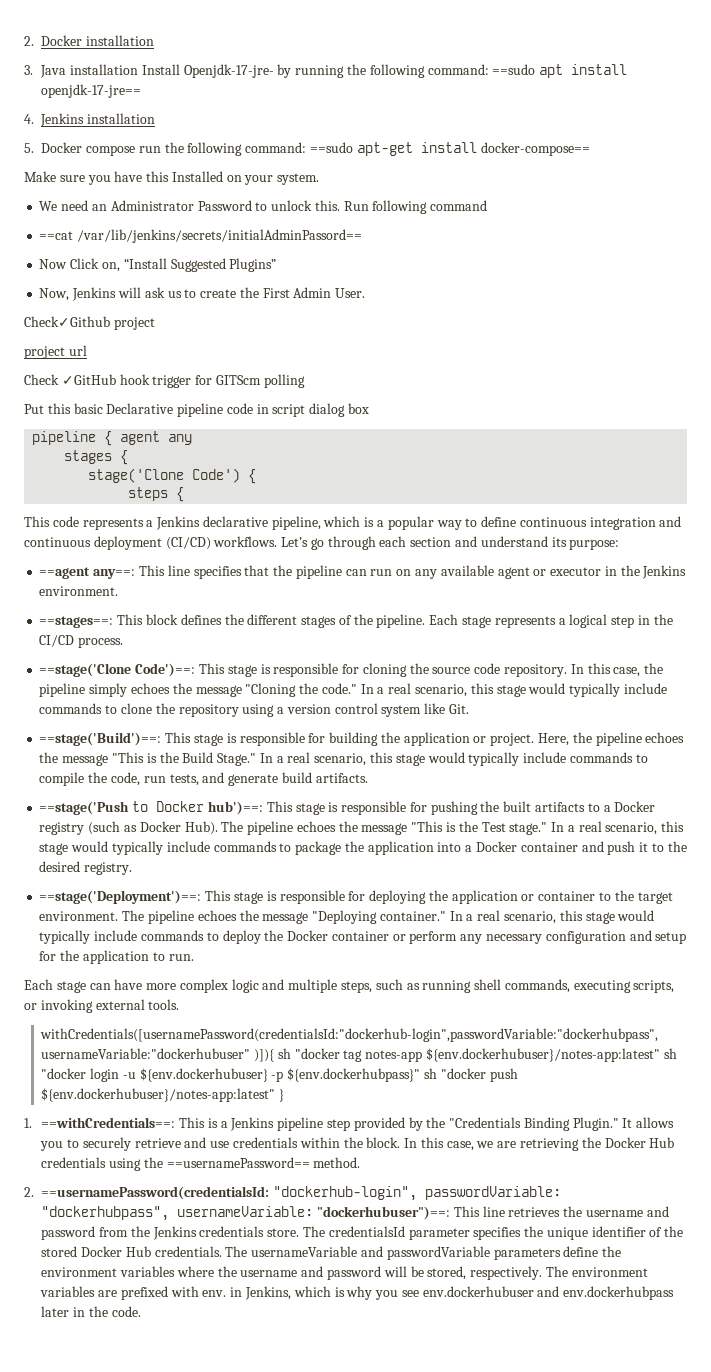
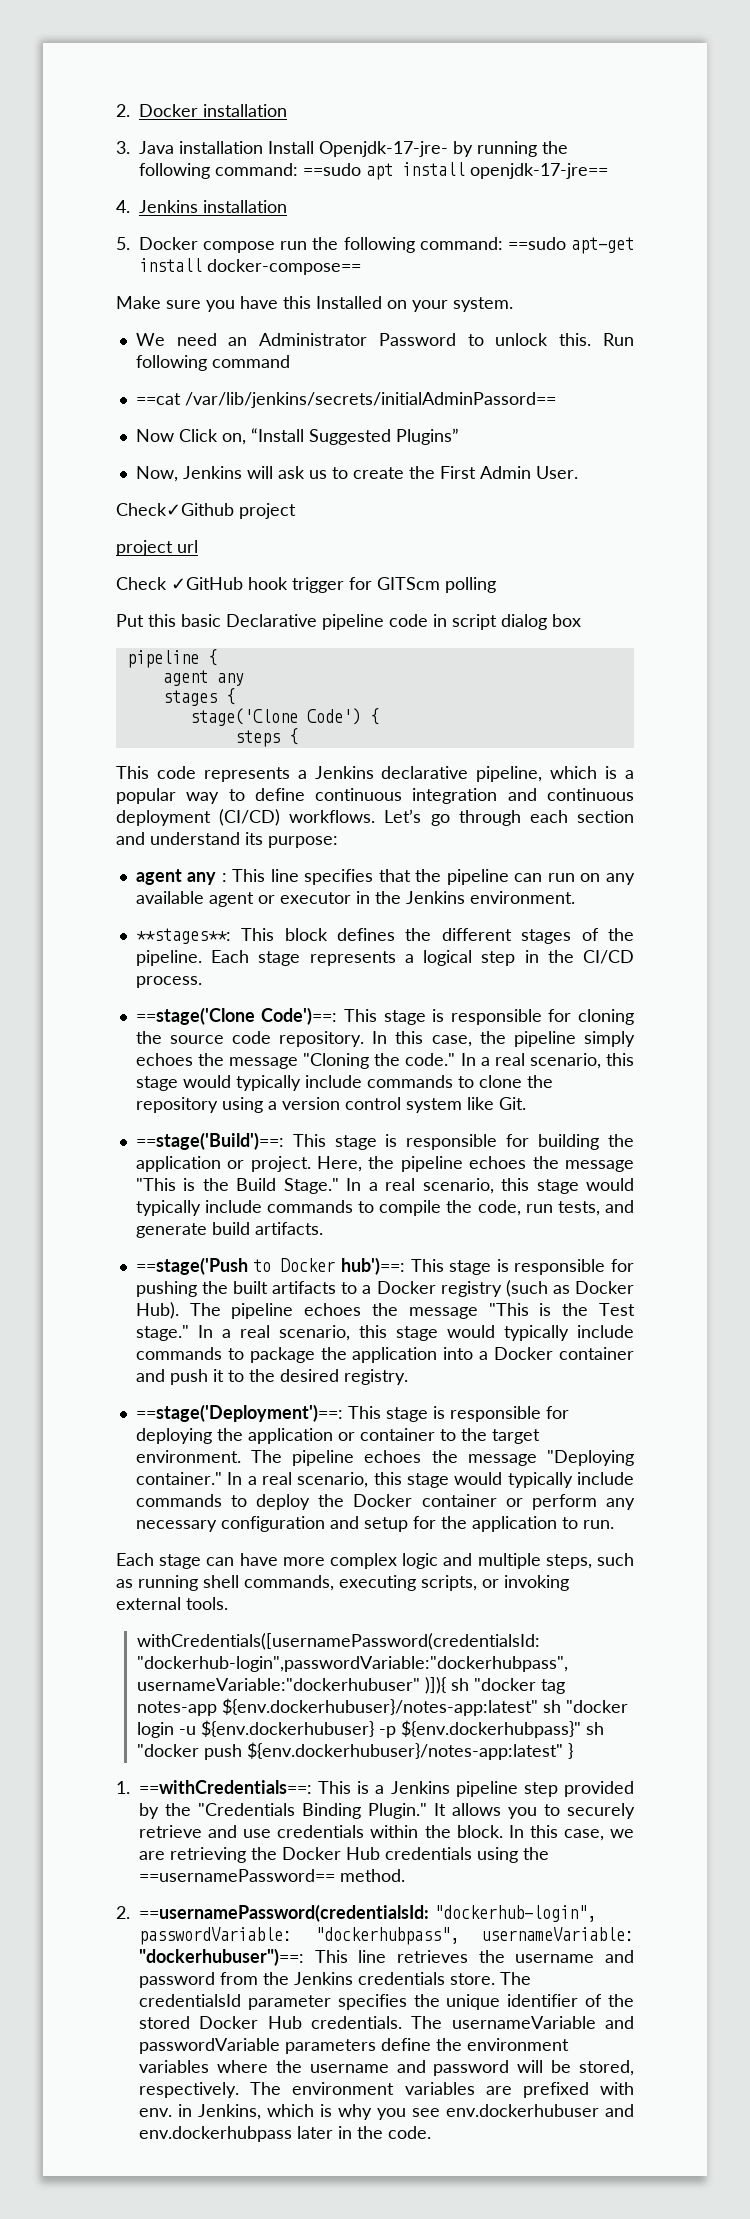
- pipeline { agent any
+ pipeline {
+ agent any
- ==agent any==: This line specifies that the pipeline can run on any available agent or executor in the Jenkins environment.
+ agent any : This line specifies that the pipeline can run on any available agent or executor in the Jenkins environment.
- ==stages==: This block defines the different stages of the pipeline.
+ **stages**: This block defines the different stages of the pipeline.

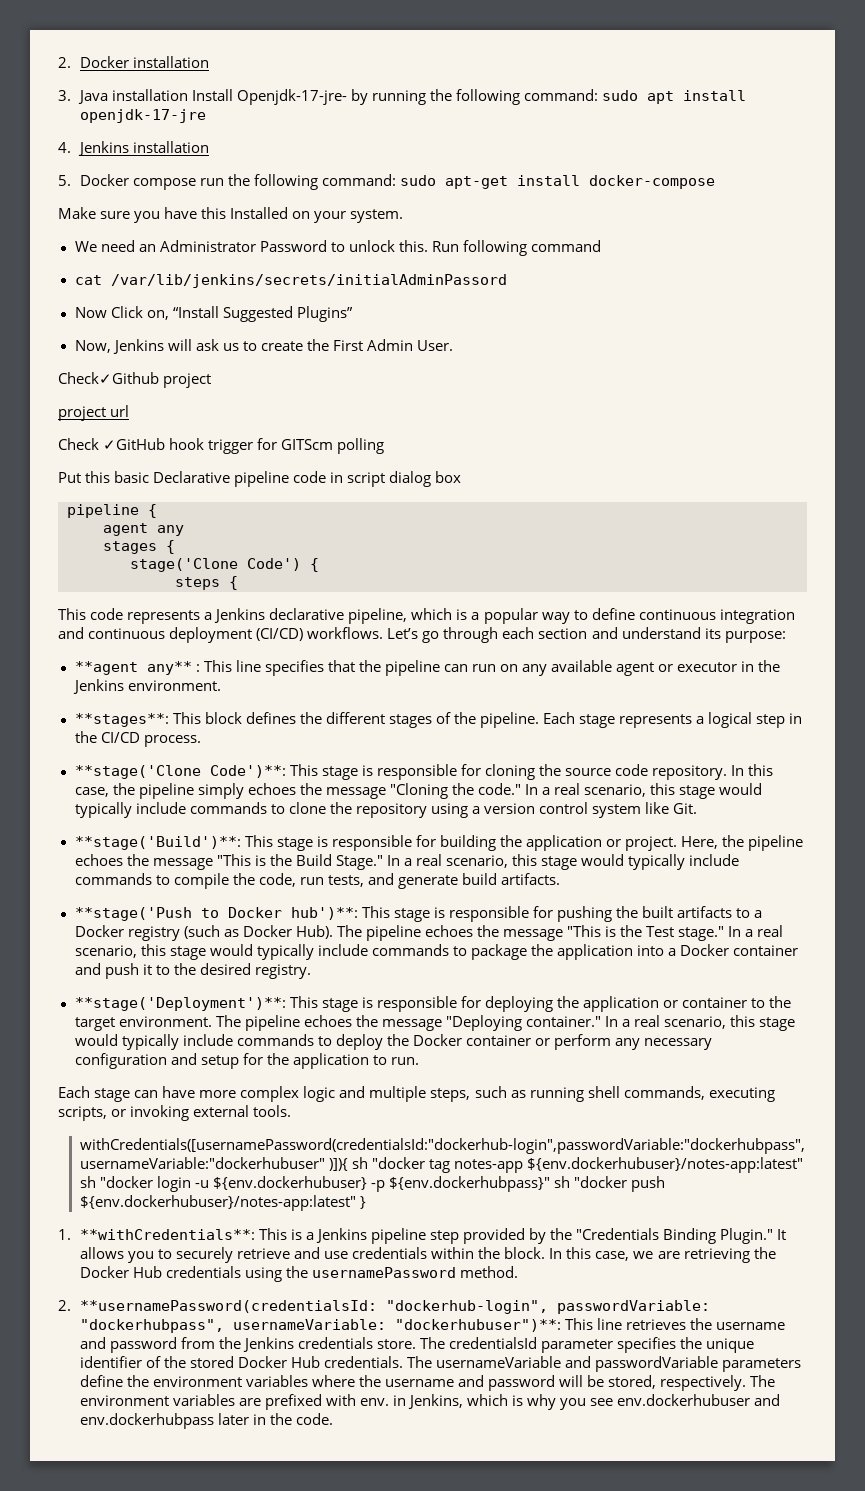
- 3. Java installation Install Openjdk-17-jre- by running the following command: ==sudo apt install openjdk-17-jre==
+ 3. Java installation Install Openjdk-17-jre- by running the following command: sudo apt install openjdk-17-jre
- 5. Docker compose run the following command: ==sudo apt-get install docker-compose==
+ 5. Docker compose run the following command: sudo apt-get install docker-compose
- ==cat /var/lib/jenkins/secrets/initialAdminPassord==
+ cat /var/lib/jenkins/secrets/initialAdminPassord
- agent any : This line specifies that the pipeline can run on any available agent or executor in the Jenkins environment.
+ **agent any** : This line specifies that the pipeline can run on any available agent or executor in the Jenkins environment.
- ==stage('Clone Code')==: This stage is responsible for cloning the source code repository.
+ **stage('Clone Code')**: This stage is responsible for cloning the source code repository.
- ==stage('Build')==: This stage is responsible for building the application or project.
+ **stage('Build')**: This stage is responsible for building the application or project.
- ==stage('Push to Docker hub')==: This stage is responsible for pushing the built artifacts to a Docker registry (such as Docker Hub).
+ **stage('Push to Docker hub')**: This stage is responsible for pushing the built artifacts to a Docker registry (such as Docker Hub).
- ==stage('Deployment')==: This stage is responsible for deploying the application or container to the target environment.
+ **stage('Deployment')**: This stage is responsible for deploying the application or container to the target environment.
- 1. ==withCredentials==: This is a Jenkins pipeline step provided by the "Credentials Binding Plugin."
+ 1. **withCredentials**: This is a Jenkins pipeline step provided by the "Credentials Binding Plugin."
- In this case, we are retrieving the Docker Hub credentials using the ==usernamePassword== method.
+ In this case, we are retrieving the Docker Hub credentials using the usernamePassword method.
- 2. ==usernamePassword(credentialsId: "dockerhub-login", passwordVariable: "dockerhubpass", usernameVariable: "dockerhubuser")==: This line retrieves the username and password from the Jenkins credentials store.
+ 2. **usernamePassword(credentialsId: "dockerhub-login", passwordVariable: "dockerhubpass", usernameVariable: "dockerhubuser")**: This line retrieves the username and password from the Jenkins credentials store.

